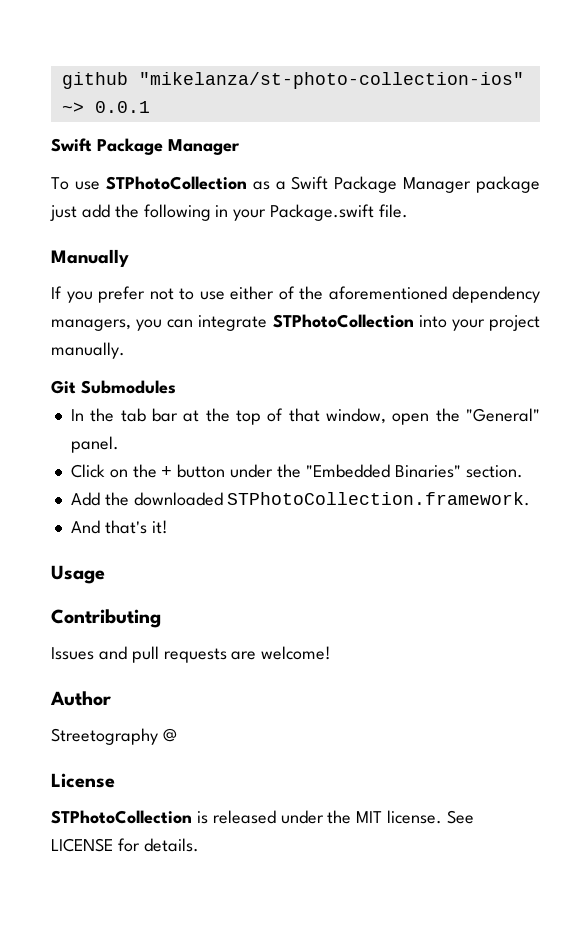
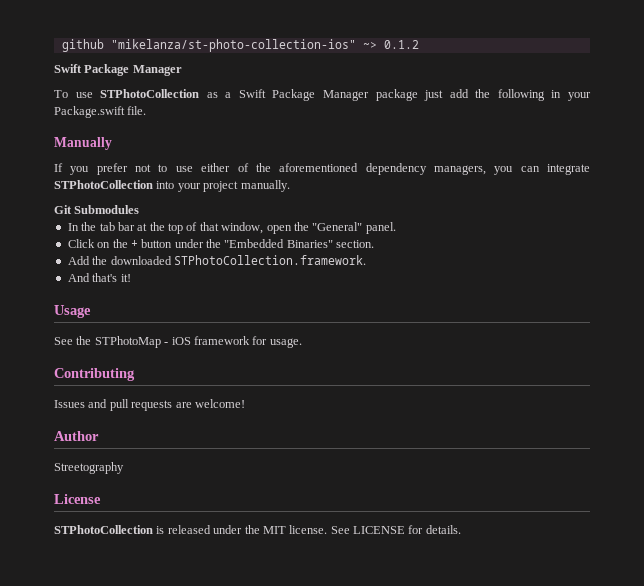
- github "mikelanza/st-photo-collection-ios" ~> 0.0.1
+ github "mikelanza/st-photo-collection-ios" ~> 0.1.2
+ See the STPhotoMap - iOS framework for usage.
- Streetography @
+ Streetography

